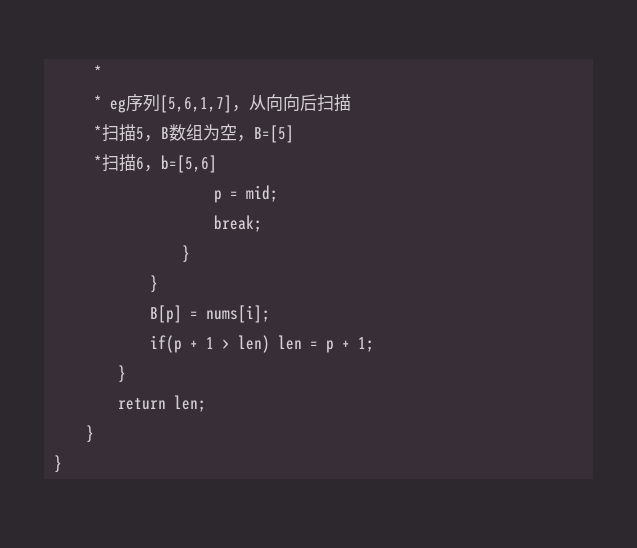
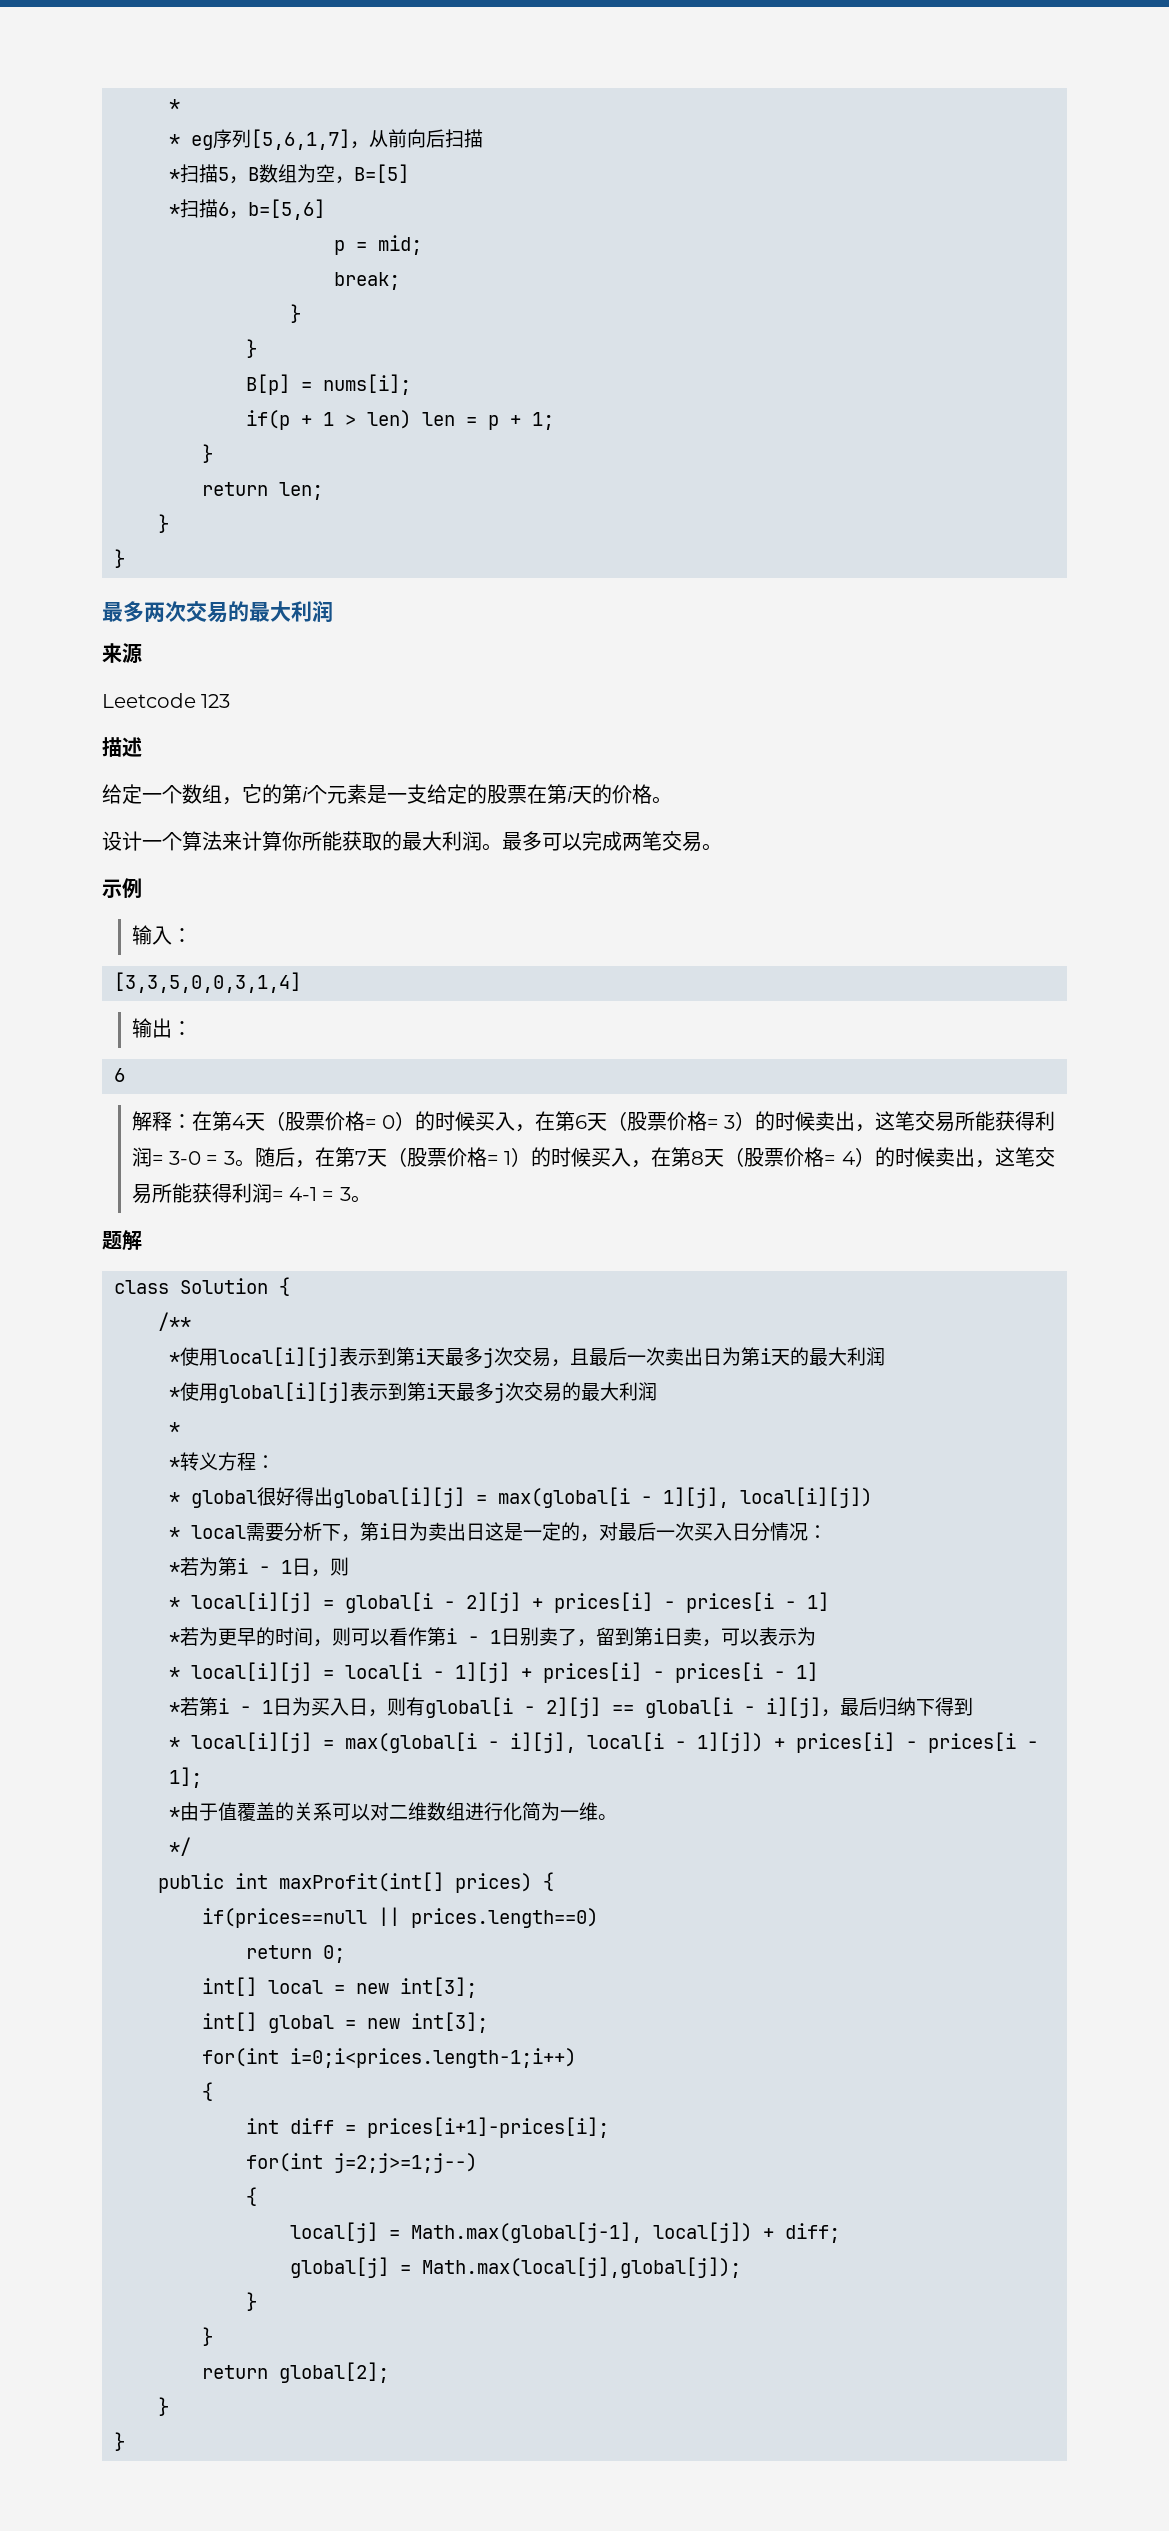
- * eg序列[5,6,1,7]，从向向后扫描
+ * eg序列[5,6,1,7]，从前向后扫描
+ 最多两次交易的最大利润
+ 来源
+ Leetcode 123
+ 描述
+ 给定一个数组，它的第i个元素是一支给定的股票在第i天的价格。
+ 设计一个算法来计算你所能获取的最大利润。最多可以完成两笔交易。
+ 示例
+ 输入：
+ [3,3,5,0,0,3,1,4]
+ 输出：
+ 6
+ 解释：在第4天（股票价格= 0）的时候买入，在第6天（股票价格= 3）的时候卖出，这笔交易所能获得利润= 3-0 = 3。随后，在第7天（股票价格= 1）的时候买入，在第8天（股票价格= 4）的时候卖出，这笔交易所能获得利润= 4-1 = 3。
+ 题解
+ class Solution {
+ /**
+ *使用local[i][j]表示到第i天最多j次交易，且最后一次卖出日为第i天的最大利润
+ *使用global[i][j]表示到第i天最多j次交易的最大利润
+ *
+ *转义方程：
+ * global很好得出global[i][j] = max(global[i - 1][j], local[i][j])
+ * local需要分析下，第i日为卖出日这是一定的，对最后一次买入日分情况：
+ *若为第i - 1日，则
+ * local[i][j] = global[i - 2][j] + prices[i] - prices[i - 1]
+ *若为更早的时间，则可以看作第i - 1日别卖了，留到第i日卖，可以表示为
+ * local[i][j] = local[i - 1][j] + prices[i] - prices[i - 1]
+ *若第i - 1日为买入日，则有global[i - 2][j] == global[i - i][j]，最后归纳下得到
+ * local[i][j] = max(global[i - i][j], local[i - 1][j]) + prices[i] - prices[i - 1];
+ *由于值覆盖的关系可以对二维数组进行化简为一维。
+ */
+ public int maxProfit(int[] prices) {
+ if(prices==null || prices.length==0)
+ return 0;
+ int[] local = new int[3];
+ int[] global = new int[3];
+ for(int i=0;i<prices.length-1;i++)
+ {
+ int diff = prices[i+1]-prices[i];
+ for(int j=2;j>=1;j--)
+ {
+ local[j] = Math.max(global[j-1], local[j]) + diff;
+ global[j] = Math.max(local[j],global[j]);
+ }
+ }
+ return global[2];
+ }
+ }

